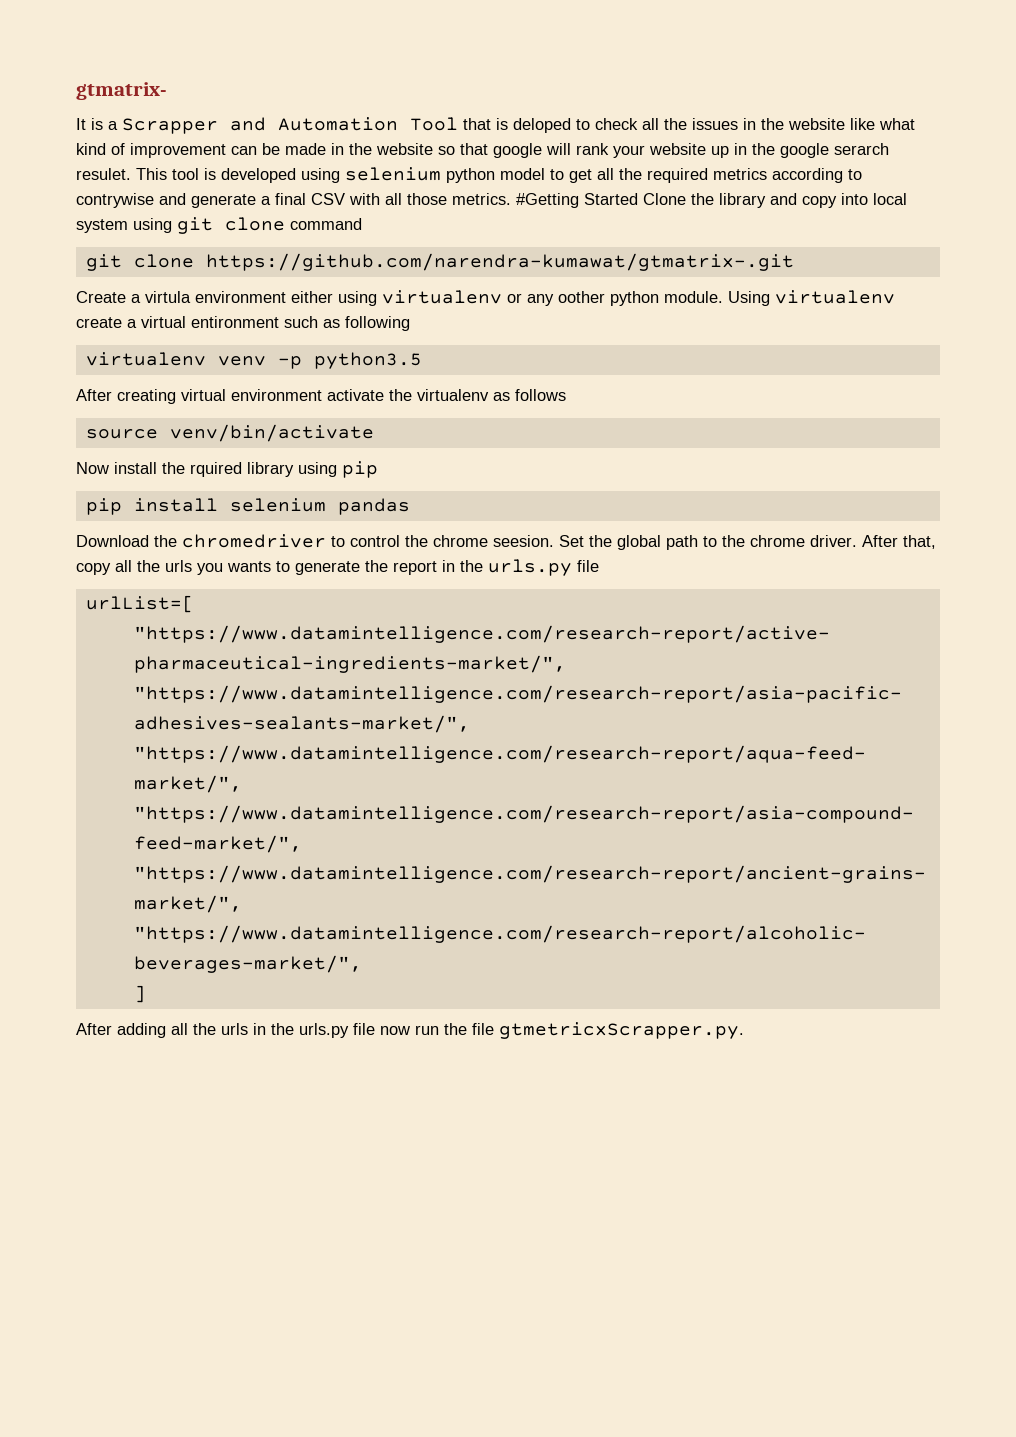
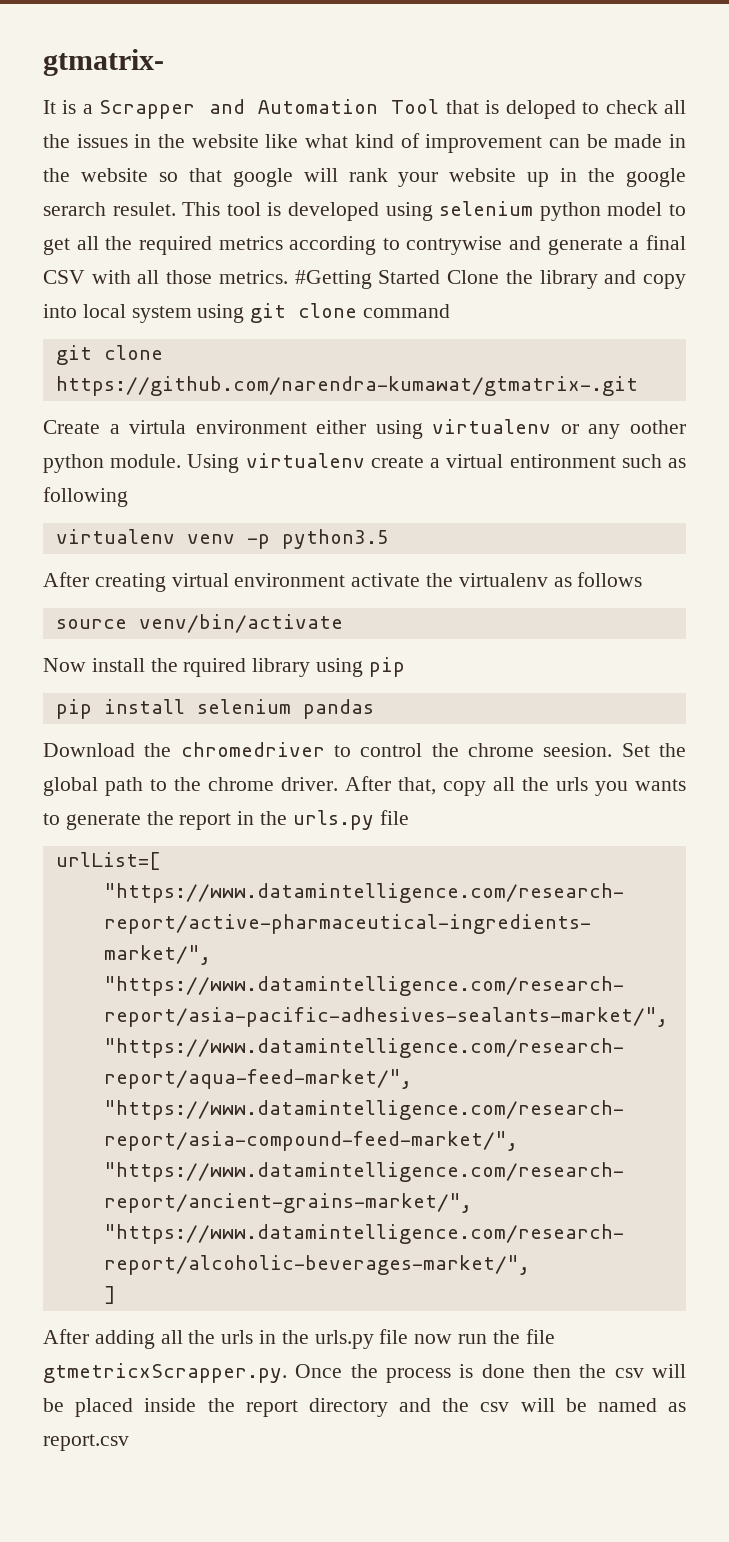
- After adding all the urls in the urls.py file now run the file gtmetricxScrapper.py.
+ After adding all the urls in the urls.py file now run the file gtmetricxScrapper.py. Once the process is done then the csv will be placed inside the report directory and the csv will be named as report.csv

